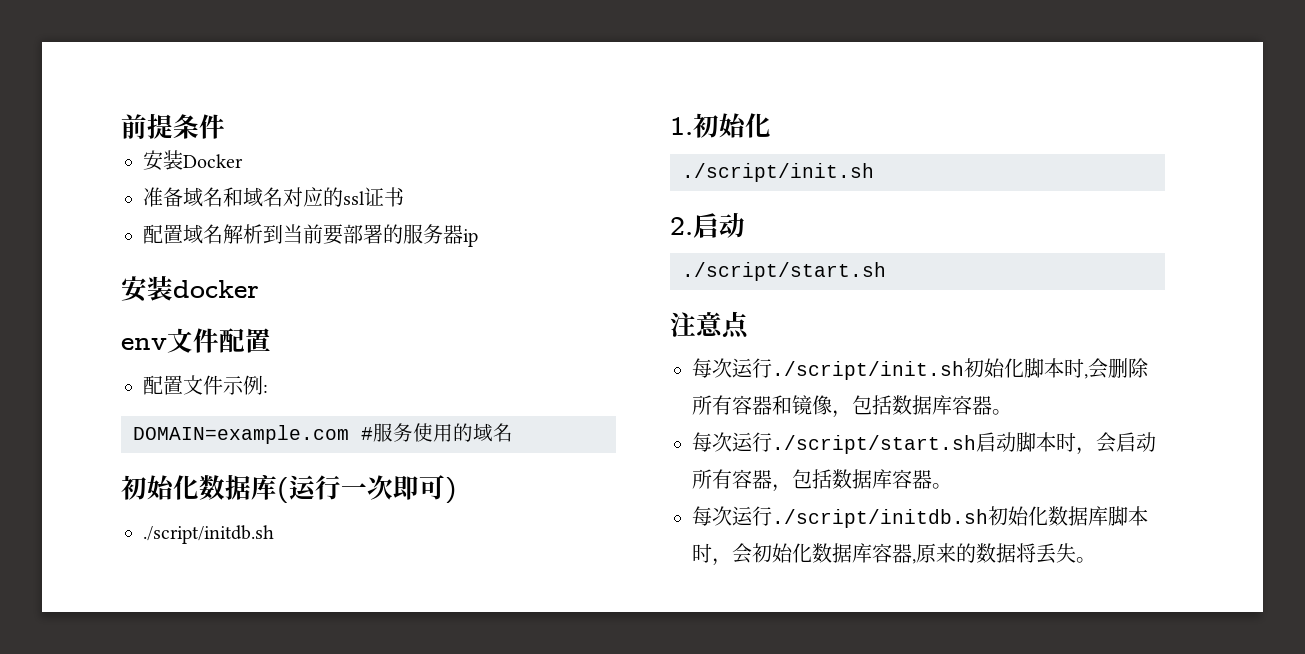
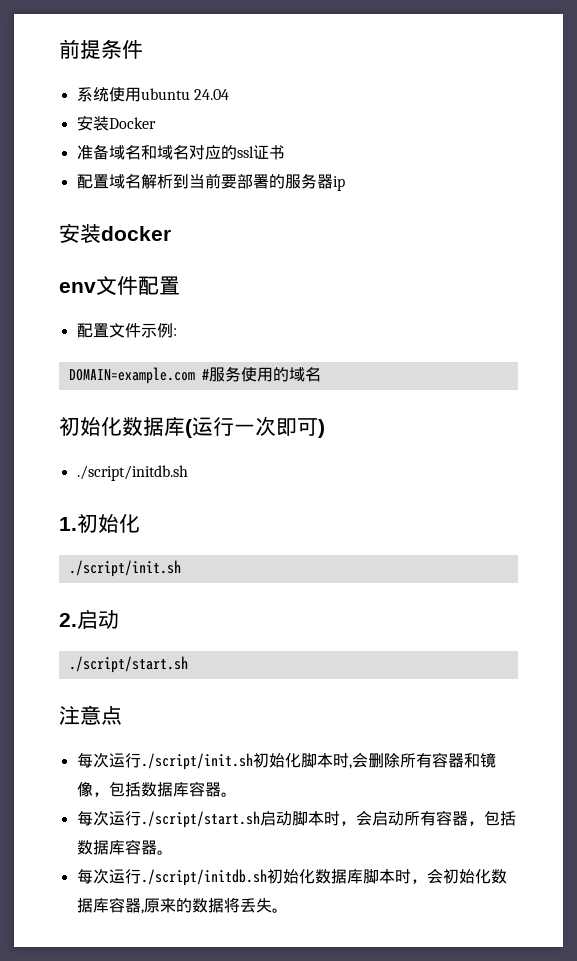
+ 系统使用ubuntu 24.04

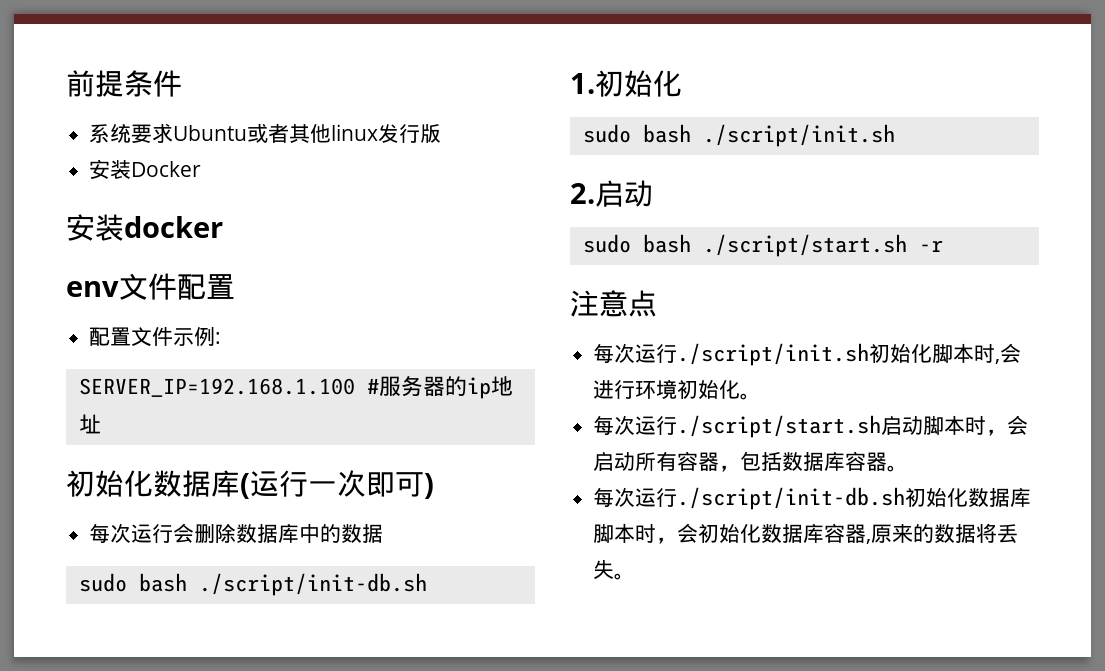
- 系统使用ubuntu 24.04
+ 系统要求Ubuntu或者其他linux发行版
  安装Docker
- 准备域名和域名对应的ssl证书
- 配置域名解析到当前要部署的服务器ip
- DOMAIN=example.com #服务使用的域名
+ SERVER_IP=192.168.1.100 #服务器的ip地址
  初始化数据库(运行一次即可)
- ./script/initdb.sh
+ 每次运行会删除数据库中的数据
+ sudo bash ./script/init-db.sh
  1.初始化
- ./script/init.sh
+ sudo bash ./script/init.sh
  2.启动
- ./script/start.sh
+ sudo bash ./script/start.sh -r
- 每次运行./script/init.sh初始化脚本时,会删除所有容器和镜像，包括数据库容器。
+ 每次运行./script/init.sh初始化脚本时,会进行环境初始化。
- 每次运行./script/initdb.sh初始化数据库脚本时，会初始化数据库容器,原来的数据将丢失。
+ 每次运行./script/init-db.sh初始化数据库脚本时，会初始化数据库容器,原来的数据将丢失。

